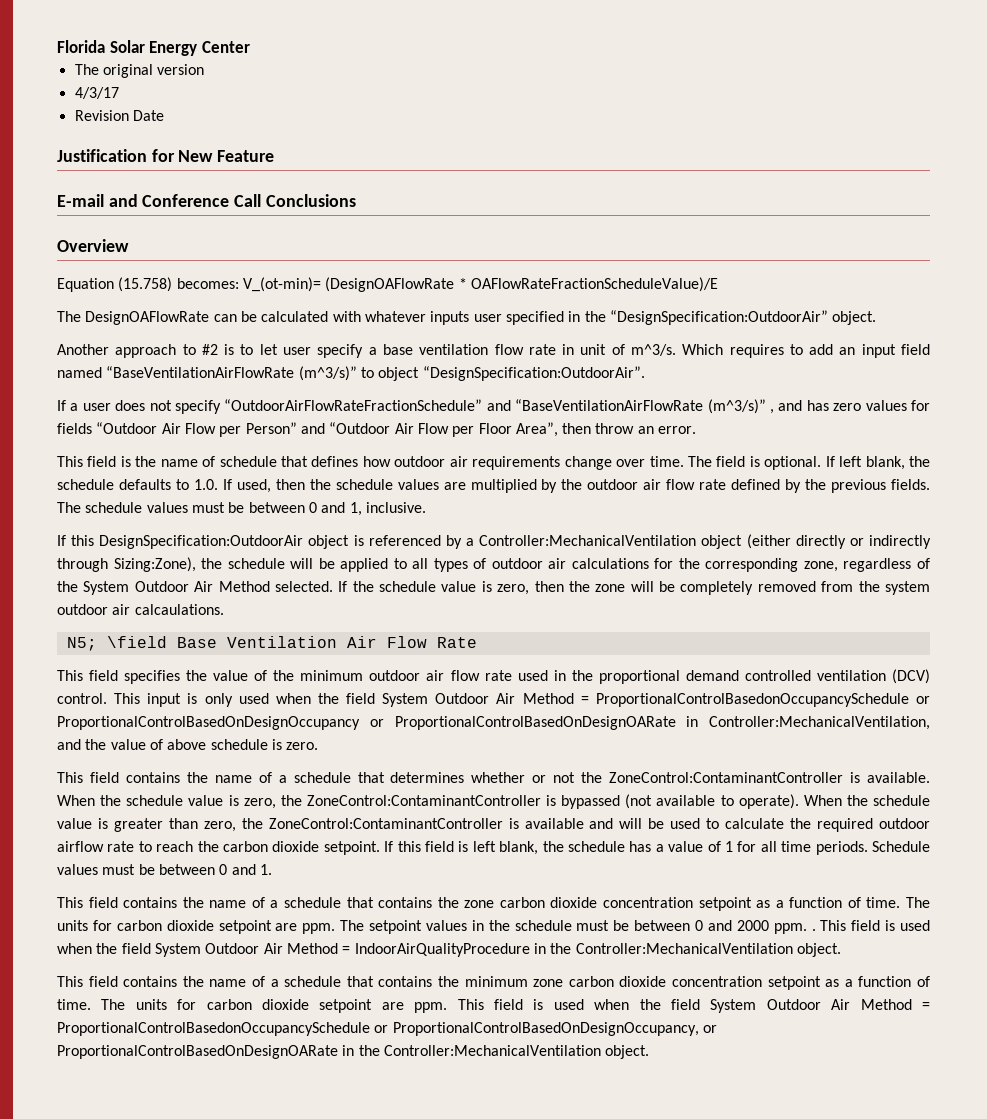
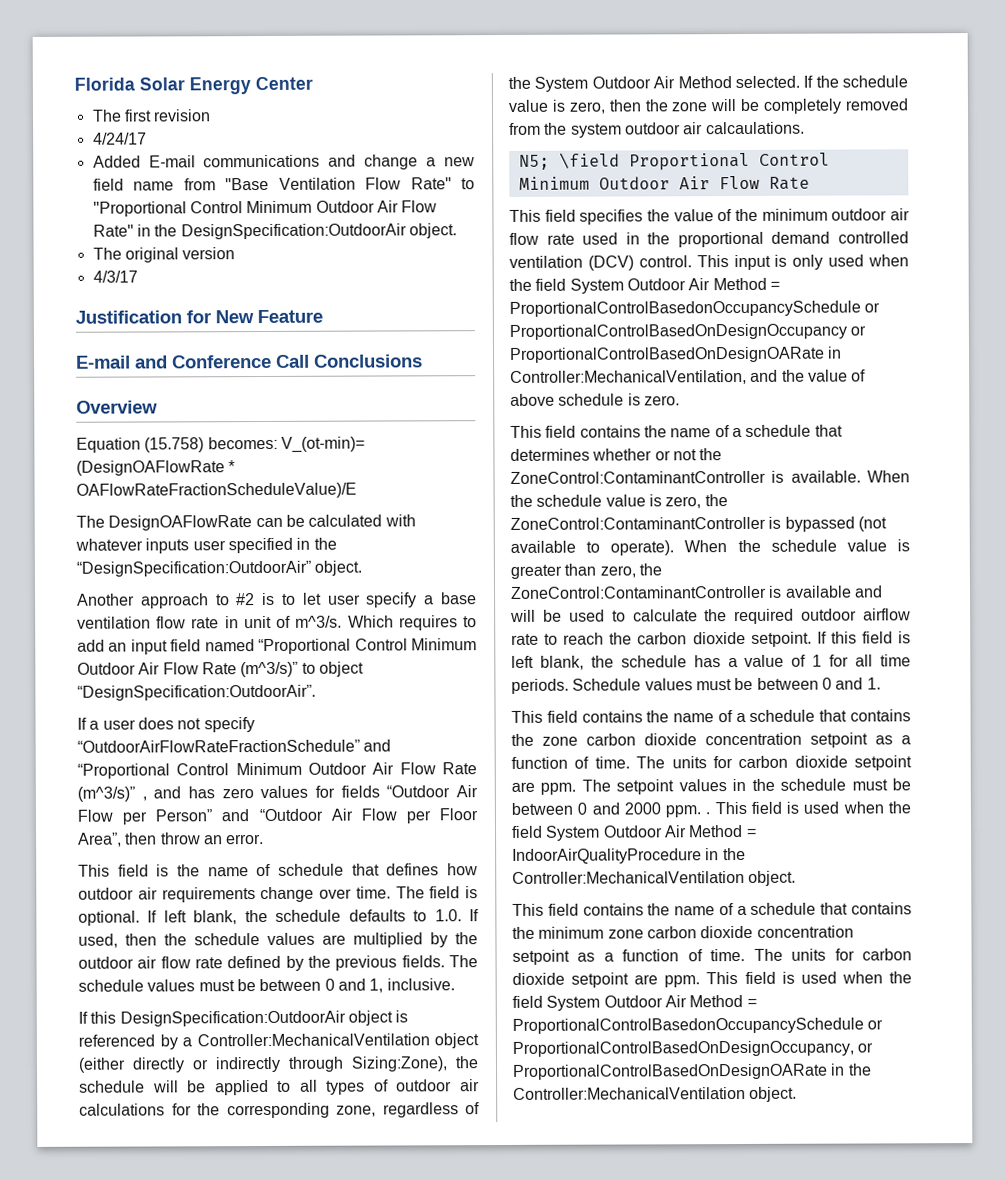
+ The first revision
+ 4/24/17
+ Added E-mail communications and change a new field name from "Base Ventilation Flow Rate" to "Proportional Control Minimum Outdoor Air Flow Rate" in the DesignSpecification:OutdoorAir object.
- Revision Date
- Which requires to add an input field named “BaseVentilationAirFlowRate (m^3/s)” to object “DesignSpecification:OutdoorAir”.
+ Which requires to add an input field named “Proportional Control Minimum Outdoor Air Flow Rate (m^3/s)” to object “DesignSpecification:OutdoorAir”.
- If a user does not specify “OutdoorAirFlowRateFractionSchedule” and “BaseVentilationAirFlowRate (m^3/s)” , and has zero values for fields “Outdoor Air Flow per Person” and “Outdoor Air Flow per Floor Area”, then throw an error.
+ If a user does not specify “OutdoorAirFlowRateFractionSchedule” and “Proportional Control Minimum Outdoor Air Flow Rate (m^3/s)” , and has zero values for fields “Outdoor Air Flow per Person” and “Outdoor Air Flow per Floor Area”, then throw an error.
- N5; \field Base Ventilation Air Flow Rate
+ N5; \field Proportional Control Minimum Outdoor Air Flow Rate

